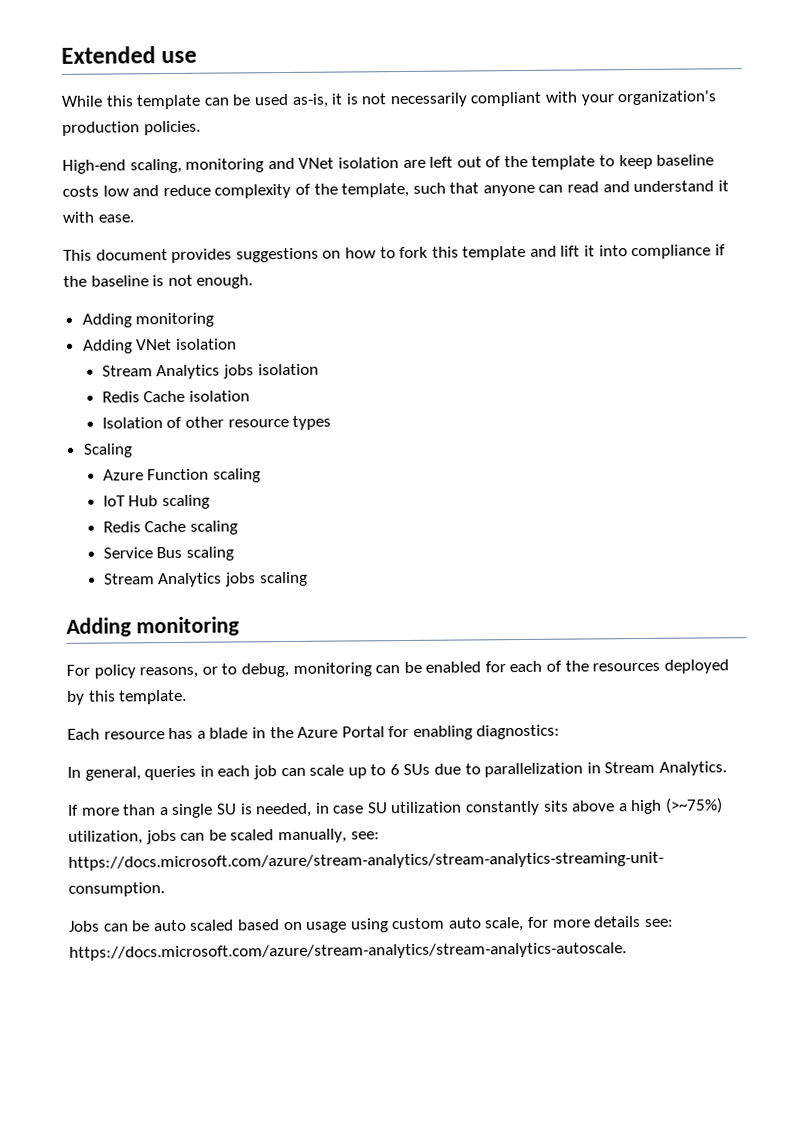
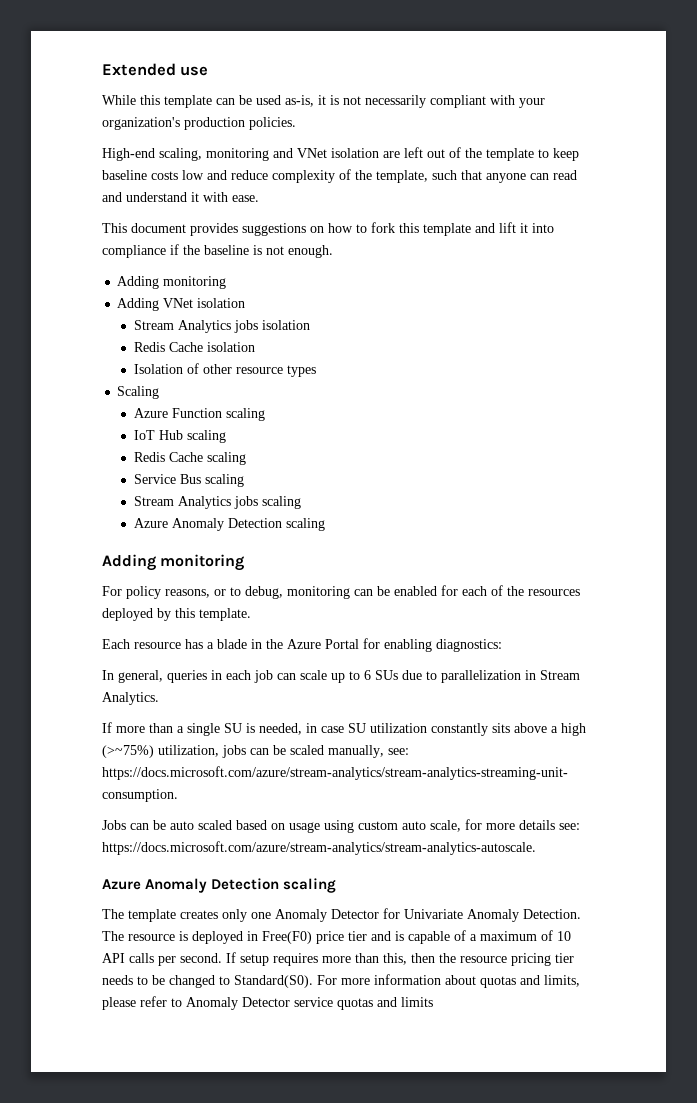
  Stream Analytics jobs scaling
+ Azure Anomaly Detection scaling
  Jobs can be auto scaled based on usage using custom auto scale, for more details see: https://docs.microsoft.com/azure/stream-analytics/stream-analytics-autoscale.
+ Azure Anomaly Detection scaling
+ The template creates only one Anomaly Detector for Univariate Anomaly Detection. The resource is deployed in Free(F0) price tier and is capable of a maximum of 10 API calls per second. If setup requires more than this, then the resource pricing tier needs to be changed to Standard(S0). For more information about quotas and limits, please refer to Anomaly Detector service quotas and limits

